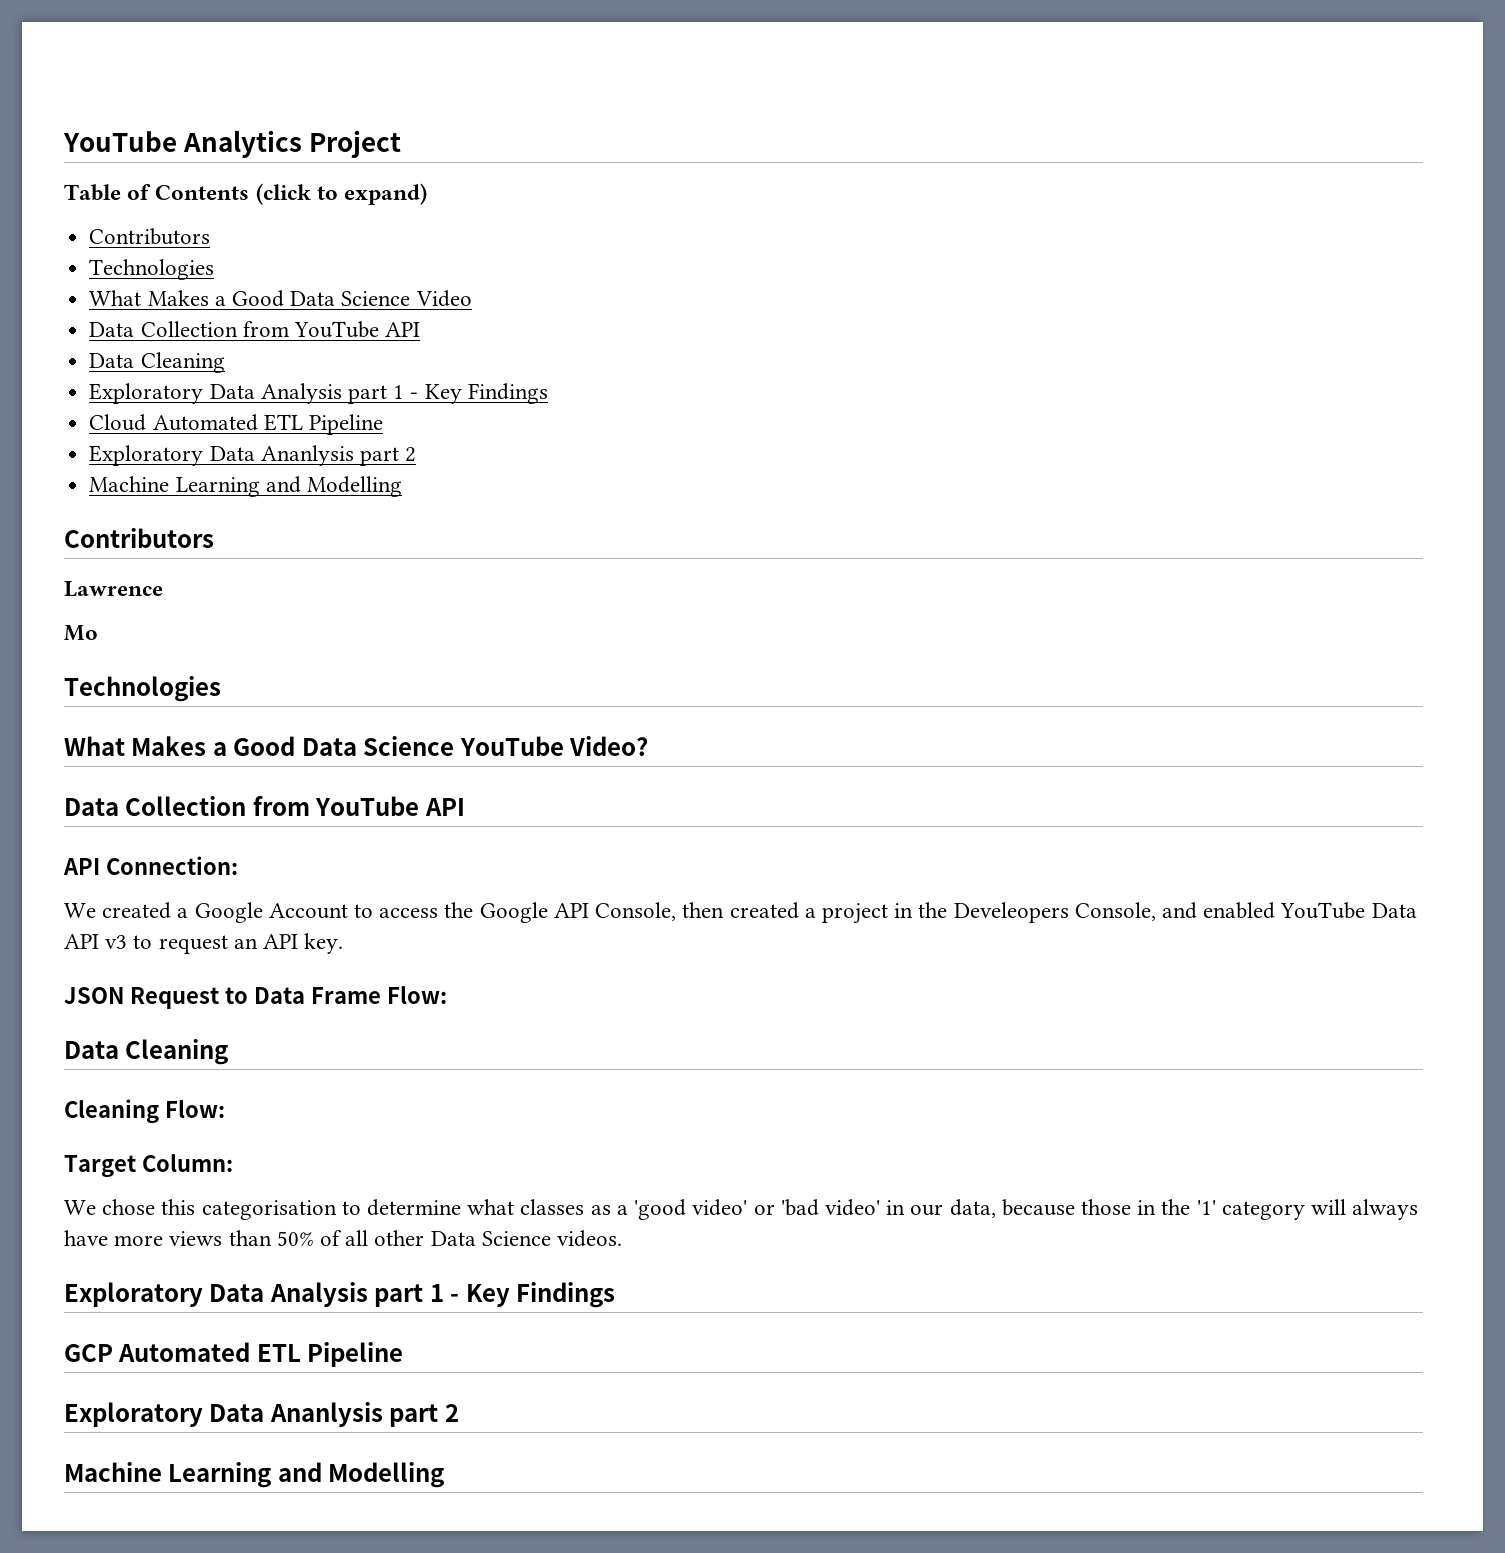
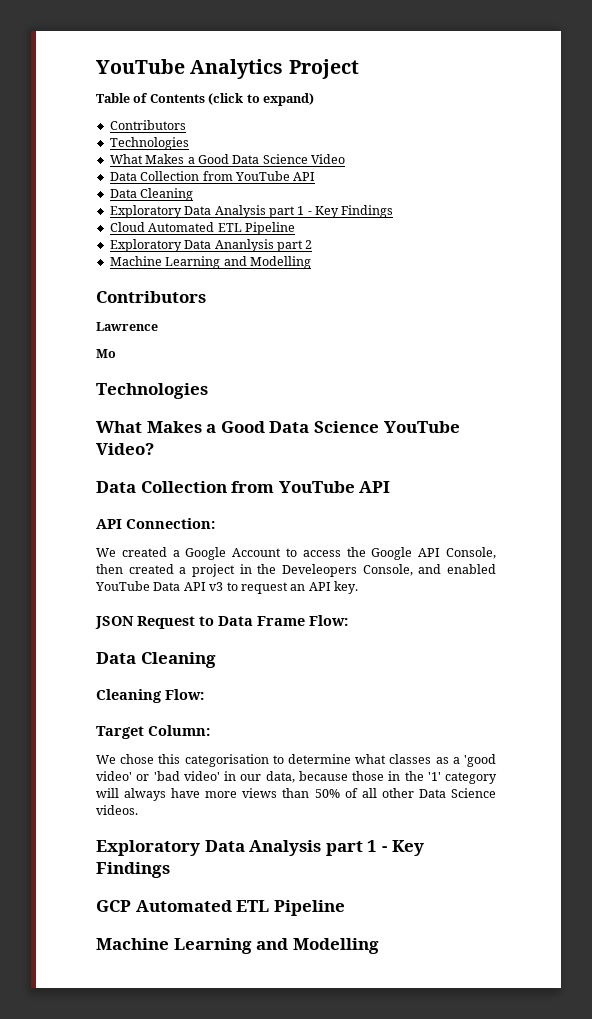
  GCP Automated ETL Pipeline
- Exploratory Data Ananlysis part 2

